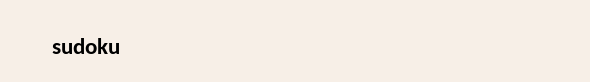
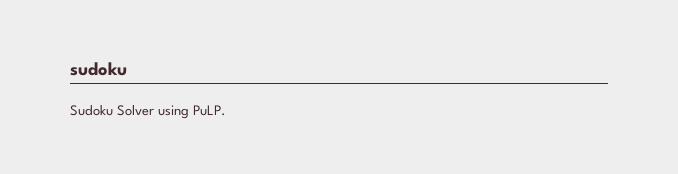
+ Sudoku Solver using PuLP.

